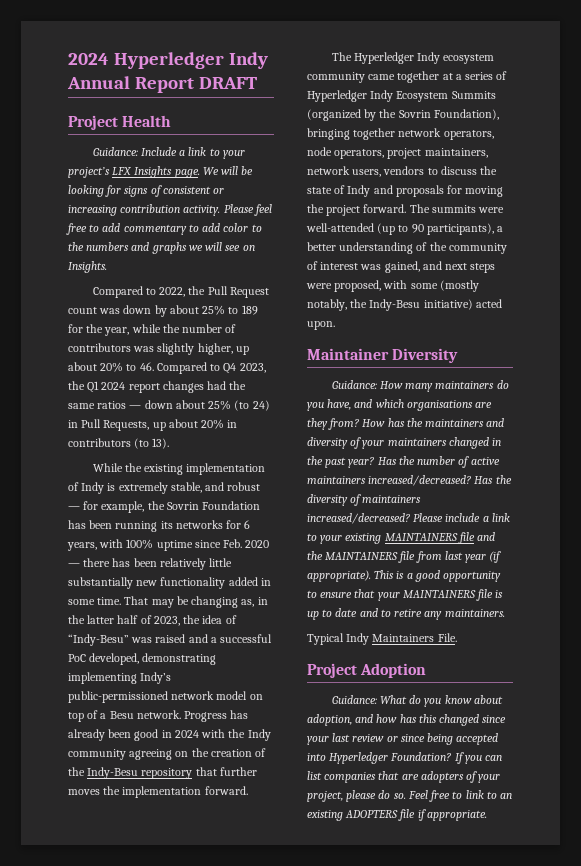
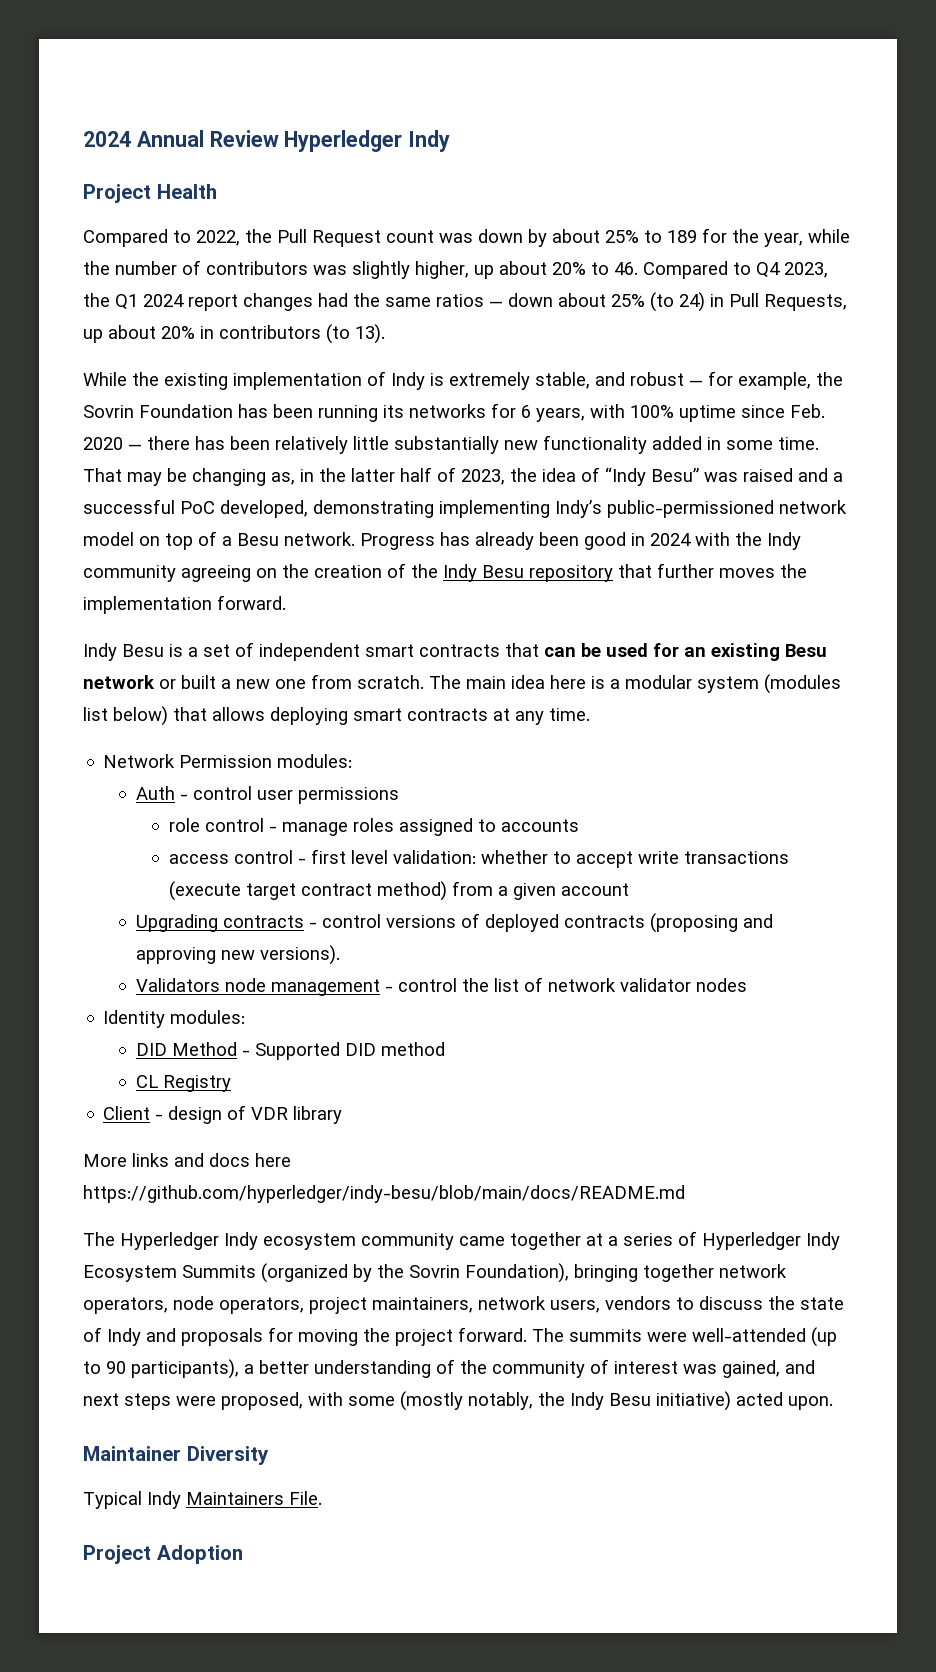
- 2024 Hyperledger Indy Annual Report DRAFT
+ 2024 Annual Review Hyperledger Indy
- Guidance: Include a link to your project’s LFX Insights page. We will be looking for signs of consistent or increasing contribution activity. Please feel free to add commentary to add color to the numbers and graphs we will see on Insights.
- That may be changing as, in the latter half of 2023, the idea of “Indy-Besu” was raised and a successful PoC developed, demonstrating implementing Indy’s public-permissioned network model on top of a Besu network.
+ That may be changing as, in the latter half of 2023, the idea of “Indy Besu” was raised and a successful PoC developed, demonstrating implementing Indy’s public-permissioned network model on top of a Besu network.
- Progress has already been good in 2024 with the Indy community agreeing on the creation of the Indy-Besu repository that further moves the implementation forward.
+ Progress has already been good in 2024 with the Indy community agreeing on the creation of the Indy Besu repository that further moves the implementation forward.
+ Indy Besu is a set of independent smart contracts that can be used for an existing Besu network or built a new one from scratch. The main idea here is a modular system (modules list below) that allows deploying smart contracts at any time.
+ Network Permission modules:
+ Auth - control user permissions
+ role control - manage roles assigned to accounts
+ access control - first level validation: whether to accept write transactions (execute target contract method) from a given account
+ Upgrading contracts - control versions of deployed contracts (proposing and approving new versions).
+ Validators node management - control the list of network validator nodes
+ Identity modules:
+ DID Method - Supported DID method
+ CL Registry
+ Client - design of VDR library
+ More links and docs here https://github.com/hyperledger/indy-besu/blob/main/docs/README.md
- The summits were well-attended (up to 90 participants), a better understanding of the community of interest was gained, and next steps were proposed, with some (mostly notably, the Indy-Besu initiative) acted upon.
+ The summits were well-attended (up to 90 participants), a better understanding of the community of interest was gained, and next steps were proposed, with some (mostly notably, the Indy Besu initiative) acted upon.
- Guidance: How many maintainers do you have, and which organisations are they from? How has the maintainers and diversity of your maintainers changed in the past year? Has the number of active maintainers increased/decreased? Has the diversity of maintainers increased/decreased? Please include a link to your existing MAINTAINERS file and the MAINTAINERS file from last year (if appropriate). This is a good opportunity to ensure that your MAINTAINERS file is up to date and to retire any maintainers.
- Guidance: What do you know about adoption, and how has this changed since your last review or since being accepted into Hyperledger Foundation? If you can list companies that are adopters of your project, please do so. Feel free to link to an existing ADOPTERS file if appropriate.

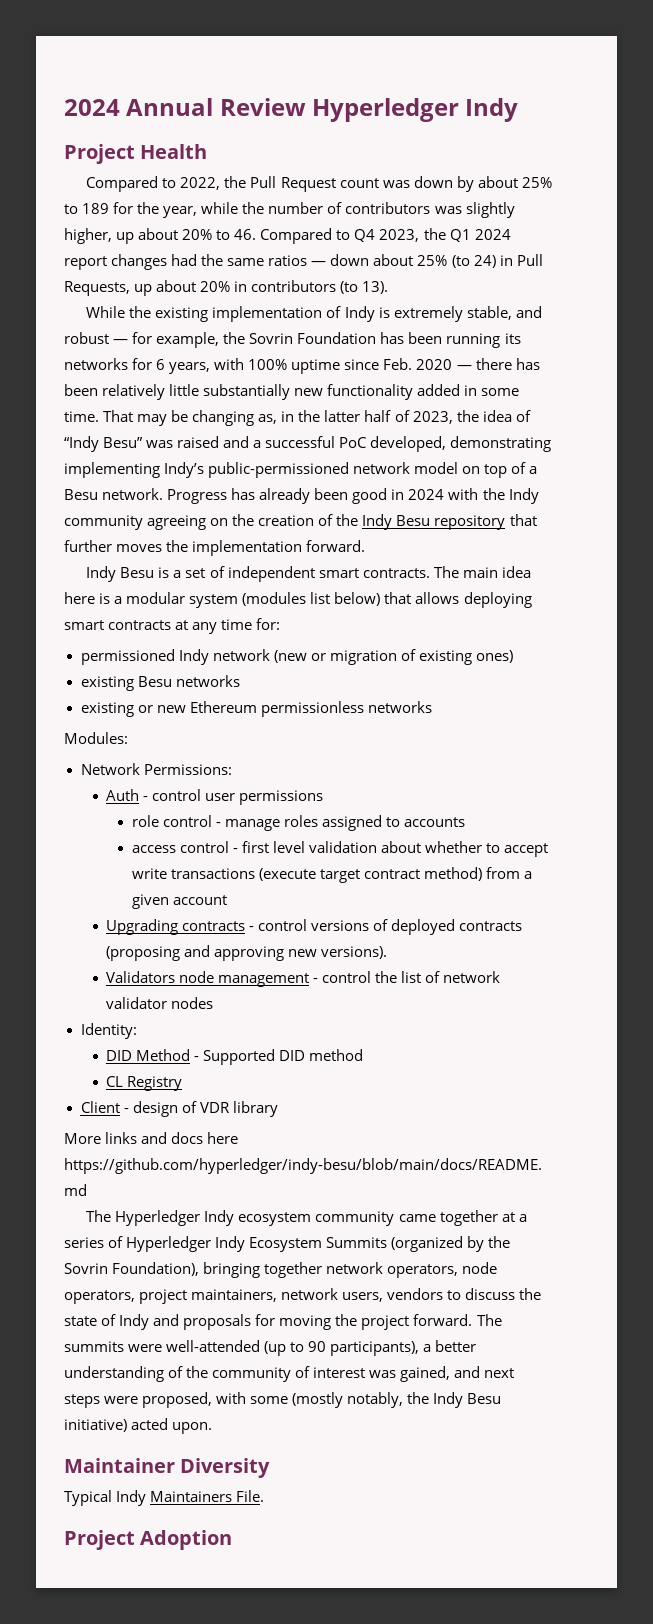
- Indy Besu is a set of independent smart contracts that can be used for an existing Besu network or built a new one from scratch.
+ Indy Besu is a set of independent smart contracts.
- The main idea here is a modular system (modules list below) that allows deploying smart contracts at any time.
+ The main idea here is a modular system (modules list below) that allows deploying smart contracts at any time for:
+ permissioned Indy network (new or migration of existing ones)
+ existing Besu networks
+ existing or new Ethereum permissionless networks
+ Modules:
- Network Permission modules:
+ Network Permissions:
- access control - first level validation: whether to accept write transactions (execute target contract method) from a given account
+ access control - first level validation about whether to accept write transactions (execute target contract method) from a given account
- Identity modules:
+ Identity:

